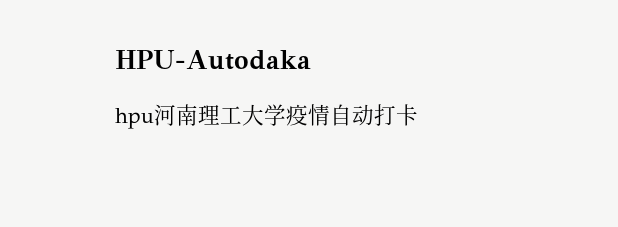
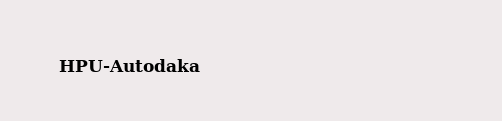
- hpu河南理工大学疫情自动打卡

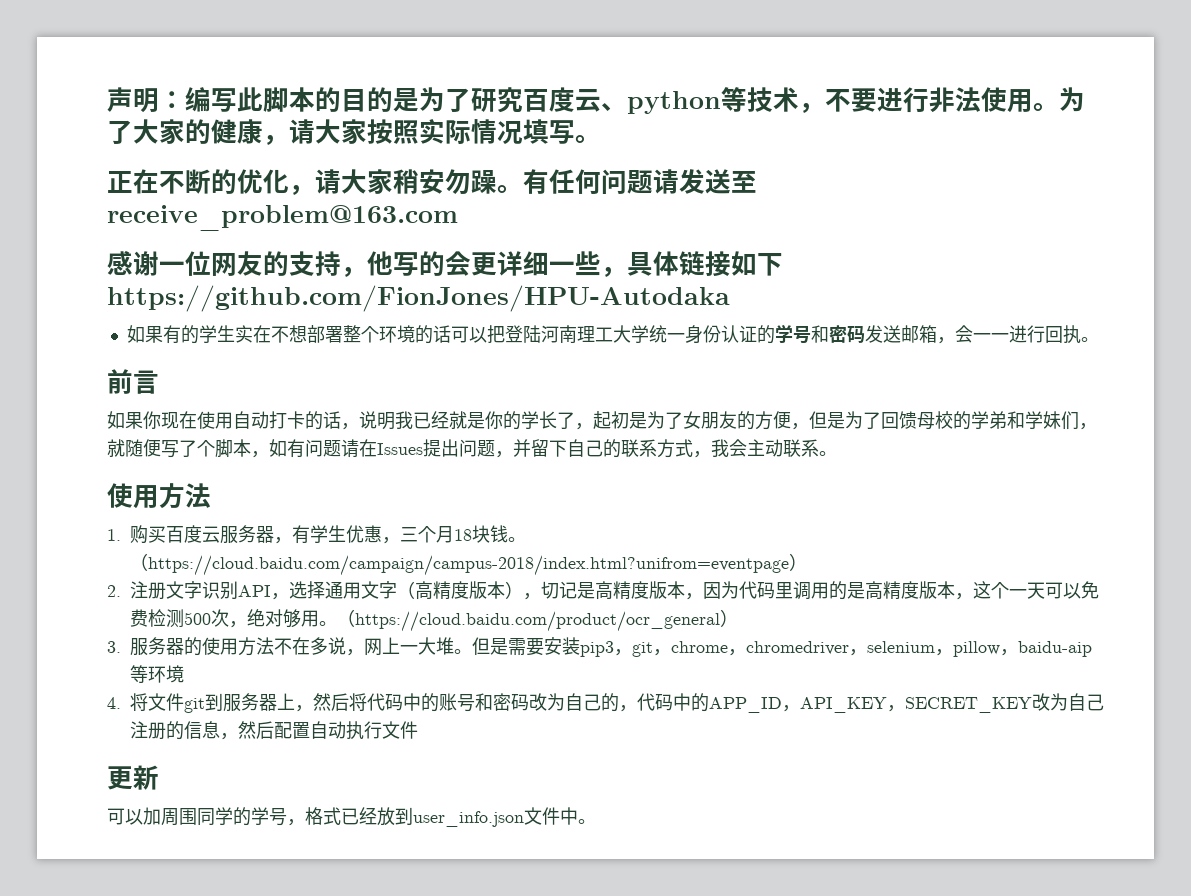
- HPU-Autodaka
+ 声明：编写此脚本的目的是为了研究百度云、python等技术，不要进行非法使用。为了大家的健康，请大家按照实际情况填写。
+ 正在不断的优化，请大家稍安勿躁。有任何问题请发送至receive_problem@163.com
+ 感谢一位网友的支持，他写的会更详细一些，具体链接如下https://github.com/FionJones/HPU-Autodaka
+ 如果有的学生实在不想部署整个环境的话可以把登陆河南理工大学统一身份认证的学号和密码发送邮箱，会一一进行回执。
+ 前言
+ 如果你现在使用自动打卡的话，说明我已经就是你的学长了，起初是为了女朋友的方便，但是为了回馈母校的学弟和学妹们，就随便写了个脚本，如有问题请在Issues提出问题，并留下自己的联系方式，我会主动联系。
+ 使用方法
+ 1.购买百度云服务器，有学生优惠，三个月18块钱。（https://cloud.baidu.com/campaign/campus-2018/index.html?unifrom=eventpage）
+ 2.注册文字识别API，选择通用文字（高精度版本），切记是高精度版本，因为代码里调用的是高精度版本，这个一天可以免费检测500次，绝对够用。（https://cloud.baidu.com/product/ocr_general）
+ 3.服务器的使用方法不在多说，网上一大堆。但是需要安装pip3，git，chrome，chromedriver，selenium，pillow，baidu-aip等环境
+ 4.将文件git到服务器上，然后将代码中的账号和密码改为自己的，代码中的APP_ID，API_KEY，SECRET_KEY改为自己注册的信息，然后配置自动执行文件
+ 更新
+ 可以加周围同学的学号，格式已经放到user_info.json文件中。

